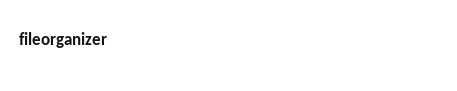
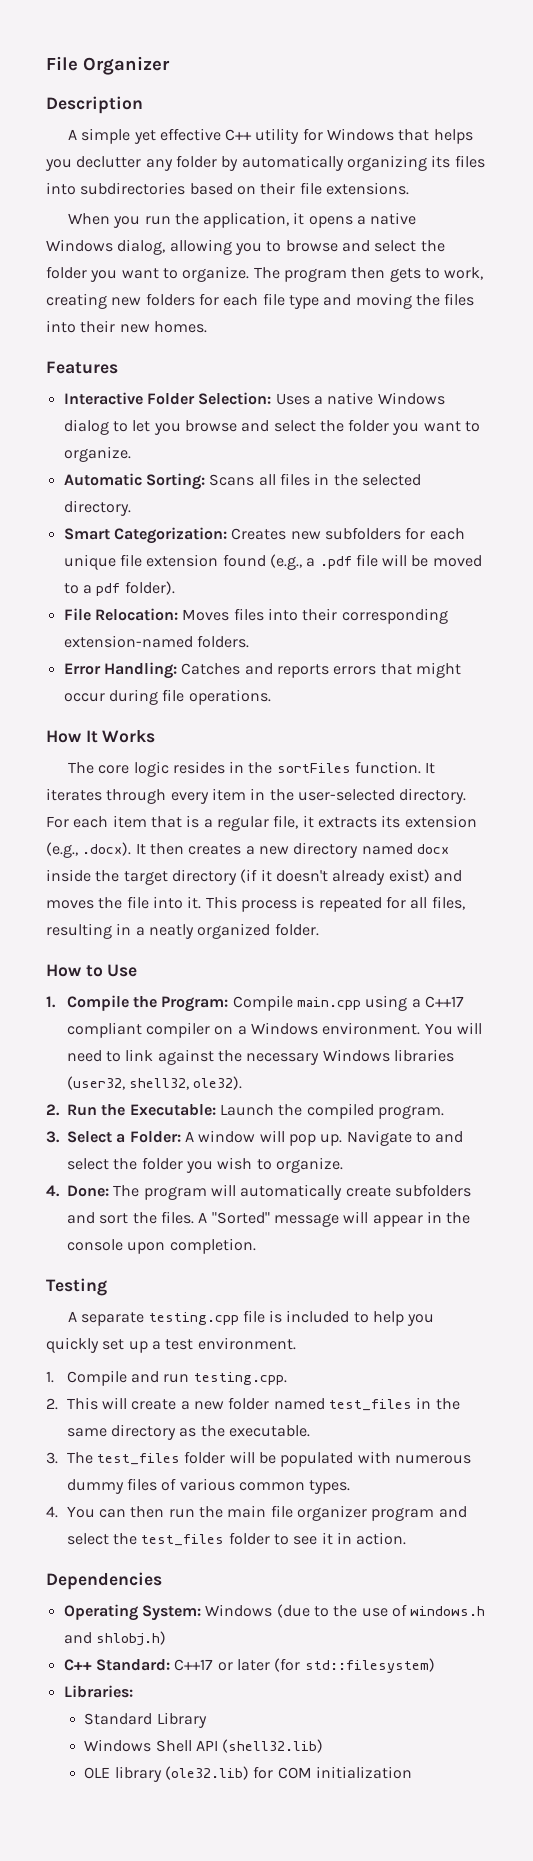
- fileorganizer
+ File Organizer
+ Description
+ A simple yet effective C++ utility for Windows that helps you declutter any folder by automatically organizing its files into subdirectories based on their file extensions.
+ When you run the application, it opens a native Windows dialog, allowing you to browse and select the folder you want to organize. The program then gets to work, creating new folders for each file type and moving the files into their new homes.
+ Features
+ Interactive Folder Selection: Uses a native Windows dialog to let you browse and select the folder you want to organize.
+ Automatic Sorting: Scans all files in the selected directory.
+ Smart Categorization: Creates new subfolders for each unique file extension found (e.g., a .pdf file will be moved to a pdf folder).
+ File Relocation: Moves files into their corresponding extension-named folders.
+ Error Handling: Catches and reports errors that might occur during file operations.
+ How It Works
+ The core logic resides in the sortFiles function. It iterates through every item in the user-selected directory. For each item that is a regular file, it extracts its extension (e.g., .docx). It then creates a new directory named docx inside the target directory (if it doesn't already exist) and moves the file into it. This process is repeated for all files, resulting in a neatly organized folder.
+ How to Use
+ 1. Compile the Program: Compile main.cpp using a C++17 compliant compiler on a Windows environment. You will need to link against the necessary Windows libraries (user32, shell32, ole32).
+ 2. Run the Executable: Launch the compiled program.
+ 3. Select a Folder: A window will pop up. Navigate to and select the folder you wish to organize.
+ 4. Done: The program will automatically create subfolders and sort the files. A "Sorted" message will appear in the console upon completion.
+ Testing
+ A separate testing.cpp file is included to help you quickly set up a test environment.
+ 1. Compile and run testing.cpp.
+ 2. This will create a new folder named test_files in the same directory as the executable.
+ 3. The test_files folder will be populated with numerous dummy files of various common types.
+ 4. You can then run the main file organizer program and select the test_files folder to see it in action.
+ Dependencies
+ Operating System: Windows (due to the use of windows.h and shlobj.h)
+ C++ Standard: C++17 or later (for std::filesystem)
+ Libraries:
+ Standard Library
+ Windows Shell API (shell32.lib)
+ OLE library (ole32.lib) for COM initialization

